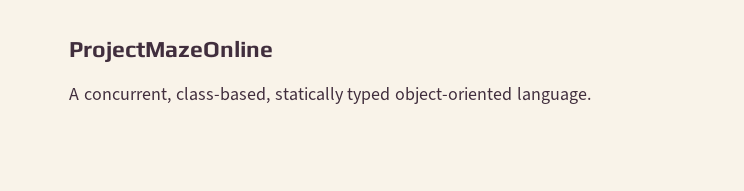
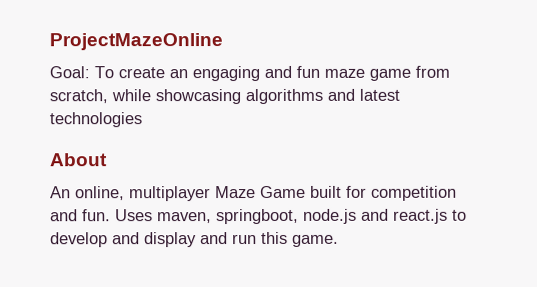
- A concurrent, class-based, statically typed object-oriented language.
+ Goal: To create an engaging and fun maze game from scratch, while showcasing algorithms and latest technologies
+ About
+ An online, multiplayer Maze Game built for competition and fun. Uses maven, springboot, node.js and react.js to develop and display and run this game.

